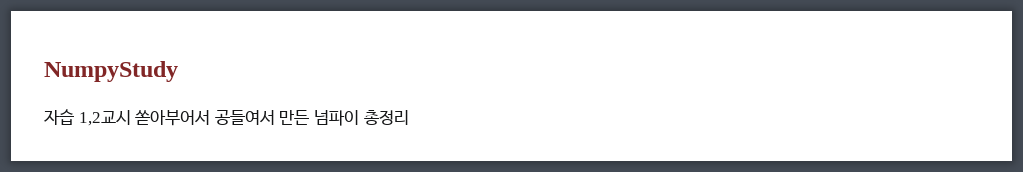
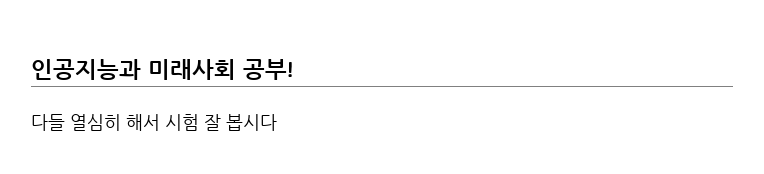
- NumpyStudy
- 자습 1,2교시 쏟아부어서 공들여서 만든 넘파이 총정리
+ 인공지능과 미래사회 공부!
+ 다들 열심히 해서 시험 잘 봅시다

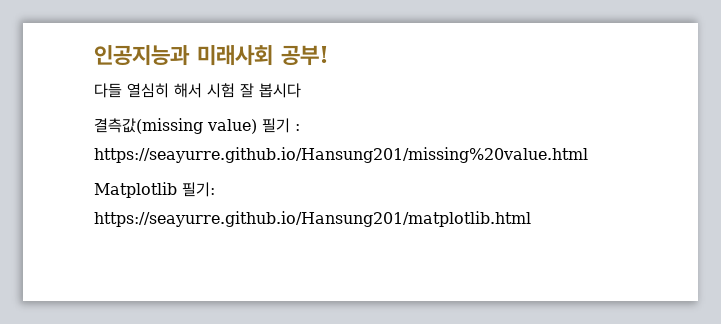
+ 결측값(missing value) 필기 : https://seayurre.github.io/Hansung201/missing%20value.html
+ Matplotlib 필기: https://seayurre.github.io/Hansung201/matplotlib.html

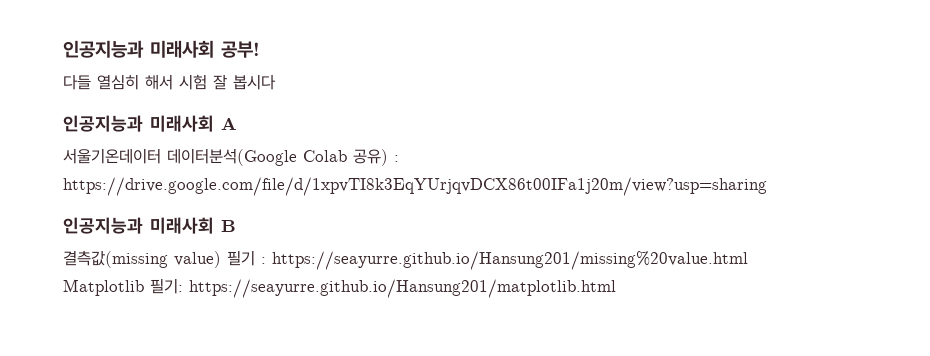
+ 인공지능과 미래사회 A
+ 서울기온데이터 데이터분석(Google Colab 공유) : https://drive.google.com/file/d/1xpvTI8k3EqYUrjqvDCX86t00IFa1j20m/view?usp=sharing
+ 인공지능과 미래사회 B

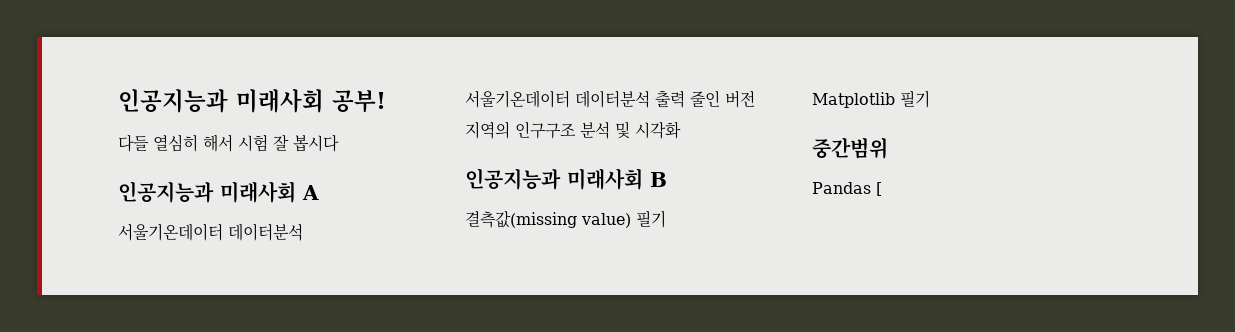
  인공지능과 미래사회 A
- 서울기온데이터 데이터분석(Google Colab 공유) : https://drive.google.com/file/d/1xpvTI8k3EqYUrjqvDCX86t00IFa1j20m/view?usp=sharing
+ 서울기온데이터 데이터분석
+ 서울기온데이터 데이터분석 출력 줄인 버전
+ 지역의 인구구조 분석 및 시각화
- 결측값(missing value) 필기 : https://seayurre.github.io/Hansung201/missing%20value.html
+ 결측값(missing value) 필기
- Matplotlib 필기: https://seayurre.github.io/Hansung201/matplotlib.html
+ Matplotlib 필기
+ 중간범위
+ Pandas [

